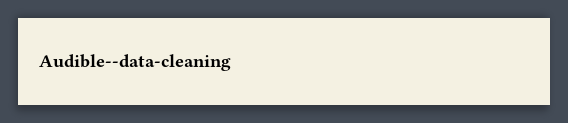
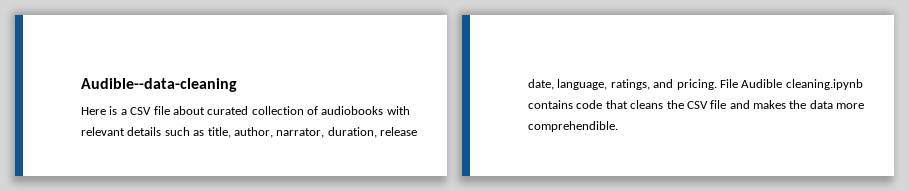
+ Here is a CSV file about curated collection of audiobooks with relevant details such as title, author, narrator, duration, release date, language, ratings, and pricing. File Audible cleaning.ipynb contains code that cleans the CSV file and makes the data more comprehendible.

